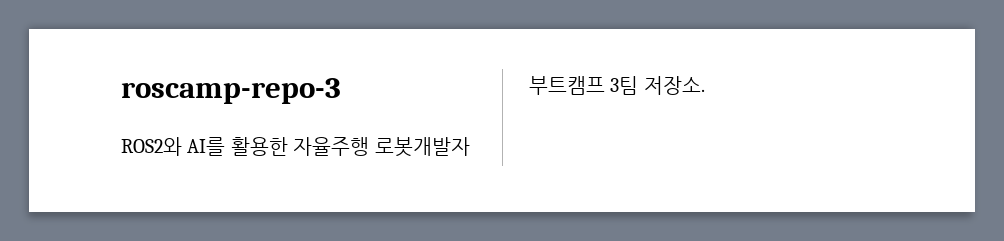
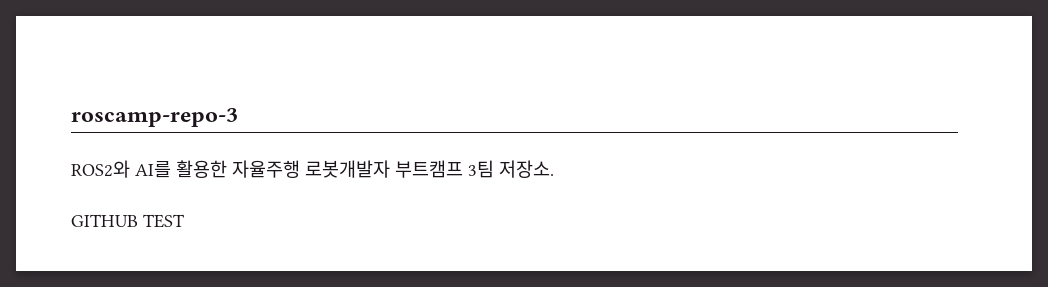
+ GITHUB TEST

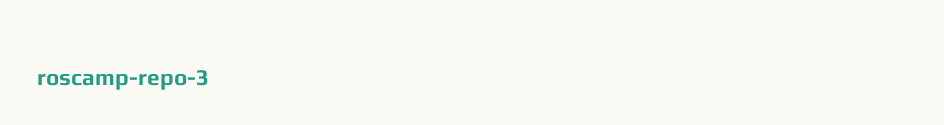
- ROS2와 AI를 활용한 자율주행 로봇개발자 부트캠프 3팀 저장소.
- GITHUB TEST

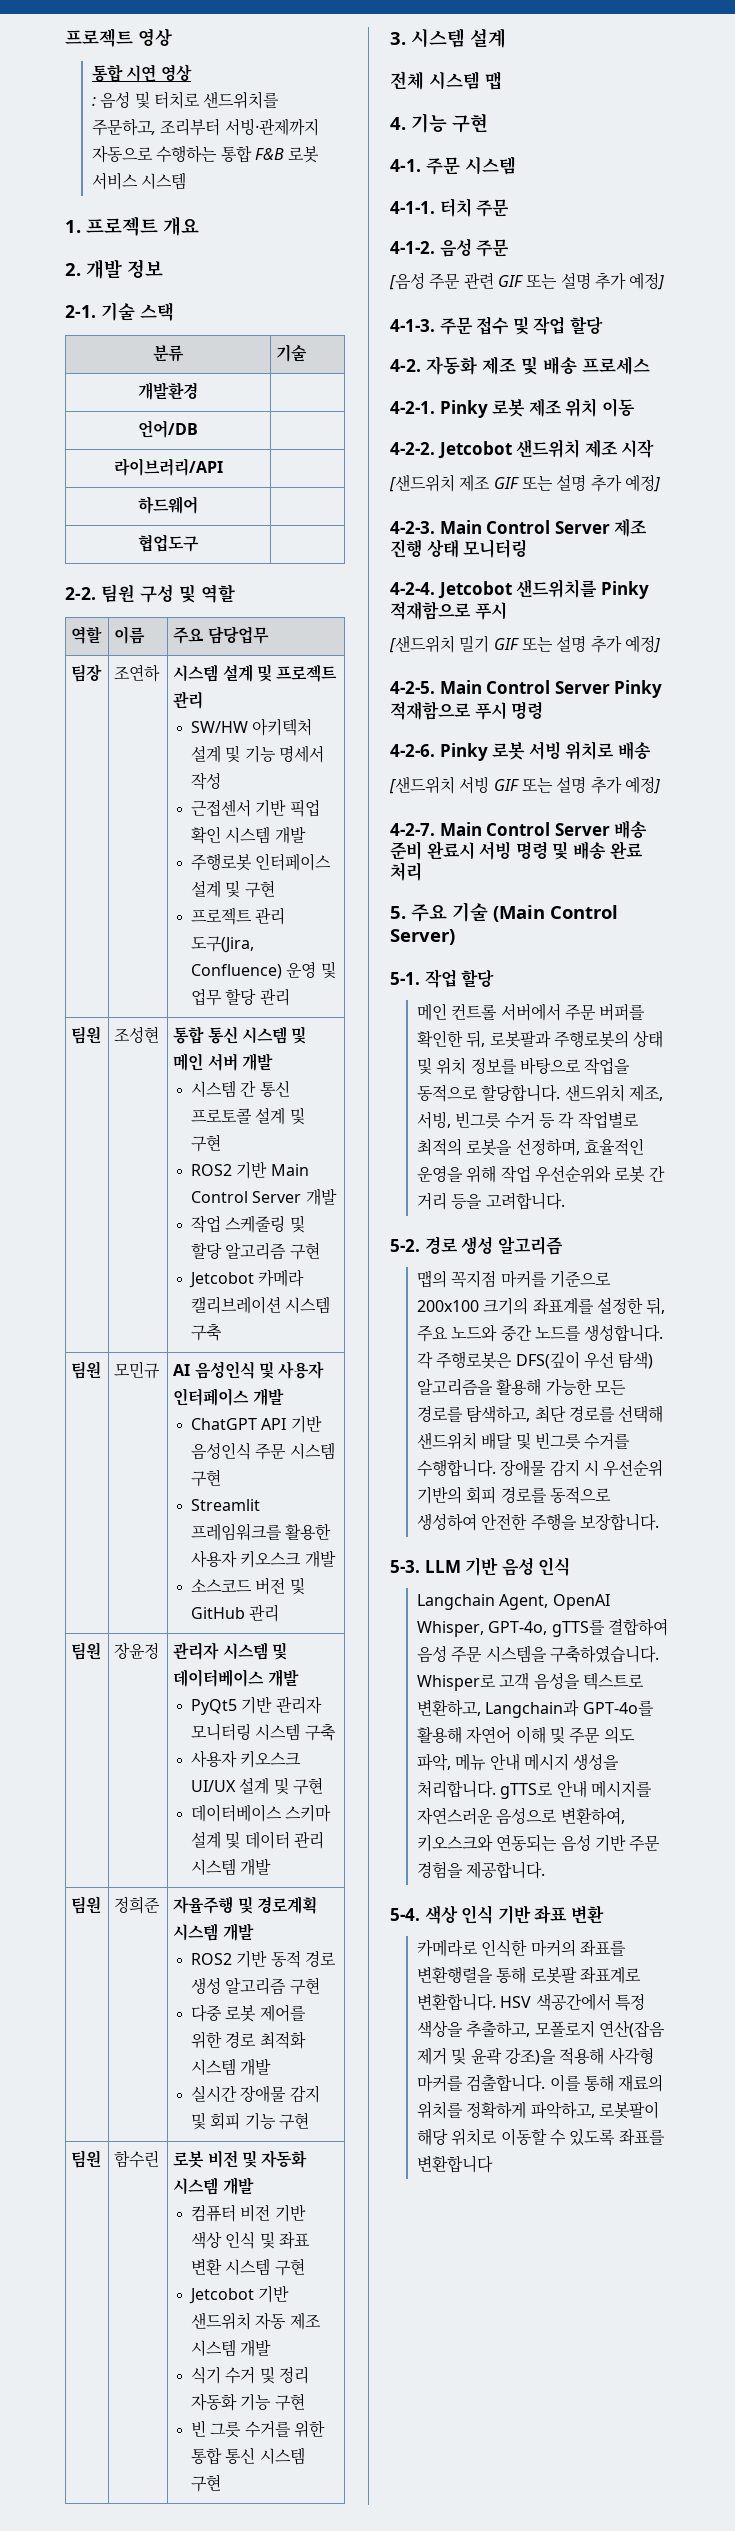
- roscamp-repo-3
+ 프로젝트 영상
+ 통합 시연 영상
+ : 음성 및 터치로 샌드위치를 주문하고, 조리부터 서빙·관제까지 자동으로 수행하는 통합 F&B 로봇 서비스 시스템
+ 1. 프로젝트 개요
+ 2. 개발 정보
+ 2-1. 기술 스택
+ 분류 | 기술
+ 개발환경 |
+ 언어/DB |
+ 라이브러리/API |
+ 하드웨어 |
+ 협업도구 |
+ 2-2. 팀원 구성 및 역할
+ 역할 | 이름 | 주요 담당업무
+ 팀장 | 조연하 | 시스템 설계 및 프로젝트 관리
+ SW/HW 아키텍처 설계 및 기능 명세서 작성
+ 근접센서 기반 픽업 확인 시스템 개발
+ 주행로봇 인터페이스 설계 및 구현
+ 프로젝트 관리 도구(Jira, Confluence) 운영 및 업무 할당 관리
+ 팀원 | 조성현 | 통합 통신 시스템 및 메인 서버 개발
+ 시스템 간 통신 프로토콜 설계 및 구현
+ ROS2 기반 Main Control Server 개발
+ 작업 스케줄링 및 할당 알고리즘 구현
+ Jetcobot 카메라 캘리브레이션 시스템 구축
+ 팀원 | 모민규 | AI 음성인식 및 사용자 인터페이스 개발
+ ChatGPT API 기반 음성인식 주문 시스템 구현
+ Streamlit 프레임워크를 활용한 사용자 키오스크 개발
+ 소스코드 버전 및 GitHub 관리
+ 팀원 | 장윤정 | 관리자 시스템 및 데이터베이스 개발
+ PyQt5 기반 관리자 모니터링 시스템 구축
+ 사용자 키오스크 UI/UX 설계 및 구현
+ 데이터베이스 스키마 설계 및 데이터 관리 시스템 개발
+ 팀원 | 정희준 | 자율주행 및 경로계획 시스템 개발
+ ROS2 기반 동적 경로 생성 알고리즘 구현
+ 다중 로봇 제어를 위한 경로 최적화 시스템 개발
+ 실시간 장애물 감지 및 회피 기능 구현
+ 팀원 | 함수린 | 로봇 비전 및 자동화 시스템 개발
+ 컴퓨터 비전 기반 색상 인식 및 좌표 변환 시스템 구현
+ Jetcobot 기반 샌드위치 자동 제조 시스템 개발
+ 식기 수거 및 정리 자동화 기능 구현
+ 빈 그릇 수거를 위한 통합 통신 시스템 구현
+ 3. 시스템 설계
+ 전체 시스템 맵
+ 4. 기능 구현
+ 4-1. 주문 시스템
+ 4-1-1. 터치 주문
+ 4-1-2. 음성 주문
+ [음성 주문 관련 GIF 또는 설명 추가 예정]
+ 4-1-3. 주문 접수 및 작업 할당
+ 4-2. 자동화 제조 및 배송 프로세스
+ 4-2-1. Pinky 로봇 제조 위치 이동
+ 4-2-2. Jetcobot 샌드위치 제조 시작
+ [샌드위치 제조 GIF 또는 설명 추가 예정]
+ 4-2-3. Main Control Server 제조 진행 상태 모니터링
+ 4-2-4. Jetcobot 샌드위치를 Pinky 적재함으로 푸시
+ [샌드위치 밀기 GIF 또는 설명 추가 예정]
+ 4-2-5. Main Control Server Pinky 적재함으로 푸시 명령
+ 4-2-6. Pinky 로봇 서빙 위치로 배송
+ [샌드위치 서빙 GIF 또는 설명 추가 예정]
+ 4-2-7. Main Control Server 배송 준비 완료시 서빙 명령 및 배송 완료 처리
+ 5. 주요 기술 (Main Control Server)
+ 5-1. 작업 할당
+ 메인 컨트롤 서버에서 주문 버퍼를 확인한 뒤, 로봇팔과 주행로봇의 상태 및 위치 정보를 바탕으로 작업을 동적으로 할당합니다. 샌드위치 제조, 서빙, 빈그릇 수거 등 각 작업별로 최적의 로봇을 선정하며, 효율적인 운영을 위해 작업 우선순위와 로봇 간 거리 등을 고려합니다.
+ 5-2. 경로 생성 알고리즘
+ 맵의 꼭지점 마커를 기준으로 200x100 크기의 좌표계를 설정한 뒤, 주요 노드와 중간 노드를 생성합니다. 각 주행로봇은 DFS(깊이 우선 탐색) 알고리즘을 활용해 가능한 모든 경로를 탐색하고, 최단 경로를 선택해 샌드위치 배달 및 빈그릇 수거를 수행합니다. 장애물 감지 시 우선순위 기반의 회피 경로를 동적으로 생성하여 안전한 주행을 보장합니다.
+ 5-3. LLM 기반 음성 인식
+ Langchain Agent, OpenAI Whisper, GPT-4o, gTTS를 결합하여 음성 주문 시스템을 구축하였습니다. Whisper로 고객 음성을 텍스트로 변환하고, Langchain과 GPT-4o를 활용해 자연어 이해 및 주문 의도 파악, 메뉴 안내 메시지 생성을 처리합니다. gTTS로 안내 메시지를 자연스러운 음성으로 변환하여, 키오스크와 연동되는 음성 기반 주문 경험을 제공합니다.
+ 5-4. 색상 인식 기반 좌표 변환
+ 카메라로 인식한 마커의 좌표를 변환행렬을 통해 로봇팔 좌표계로 변환합니다. HSV 색공간에서 특정 색상을 추출하고, 모폴로지 연산(잡음 제거 및 윤곽 강조)을 적용해 사각형 마커를 검출합니다. 이를 통해 재료의 위치를 정확하게 파악하고, 로봇팔이 해당 위치로 이동할 수 있도록 좌표를 변환합니다

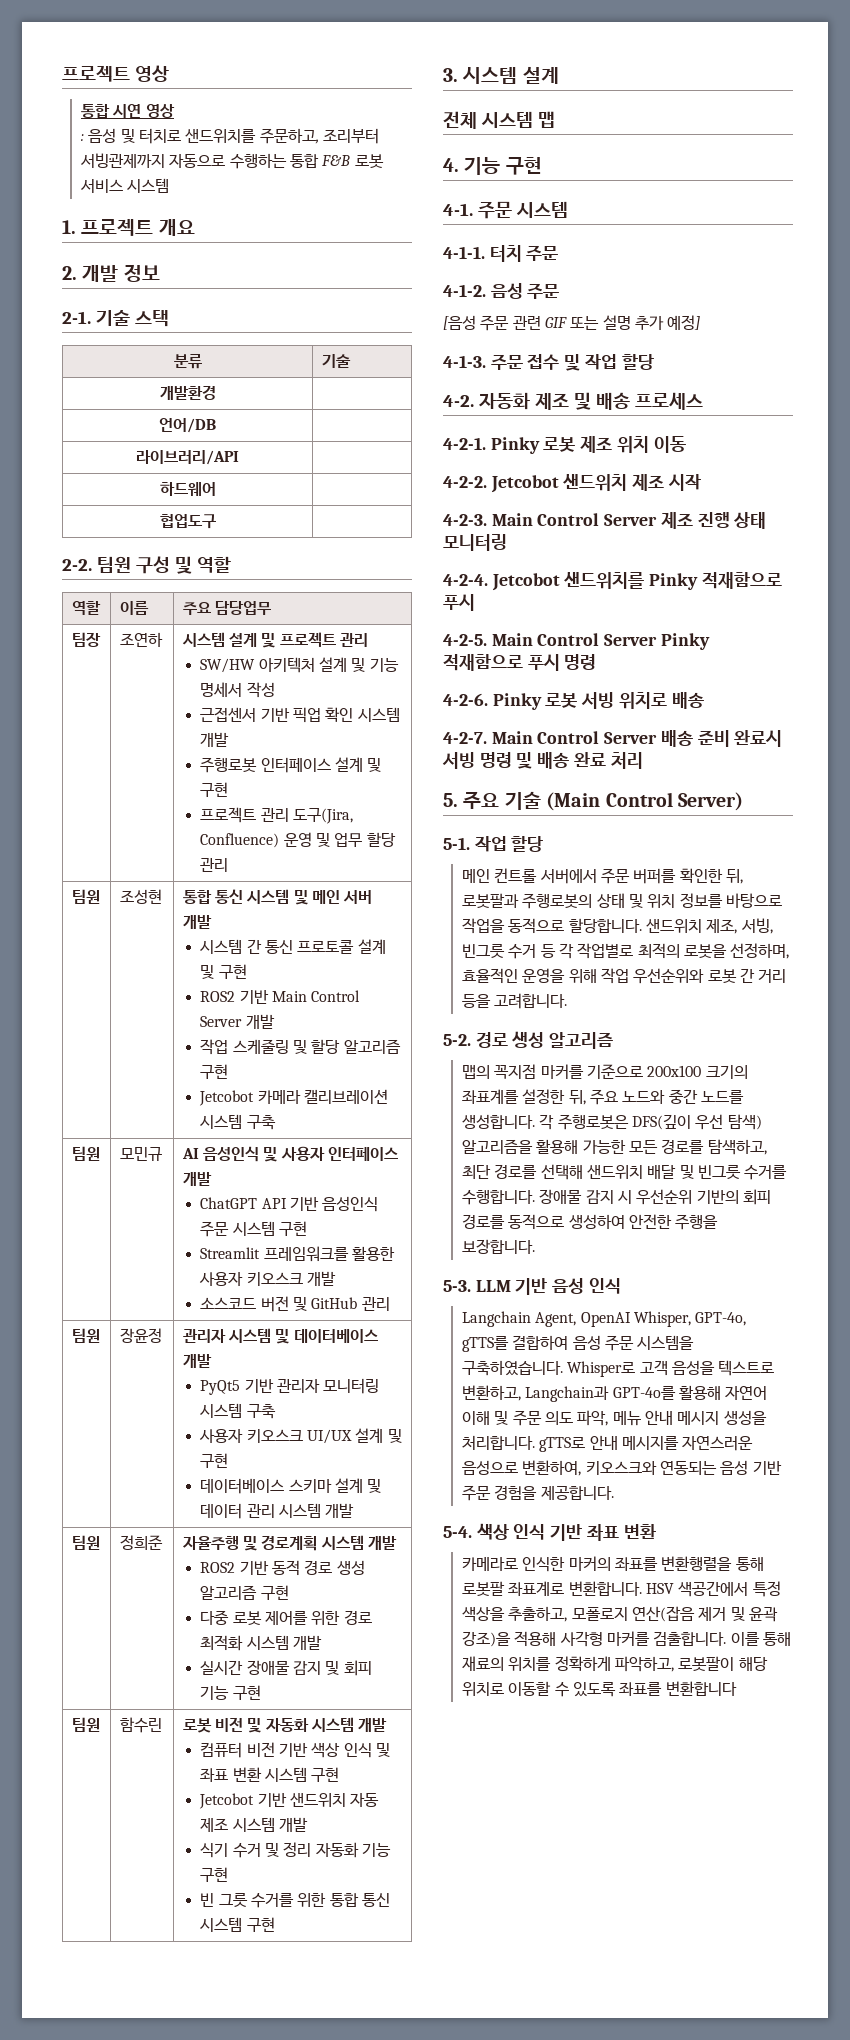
- [샌드위치 제조 GIF 또는 설명 추가 예정]
- [샌드위치 밀기 GIF 또는 설명 추가 예정]
- [샌드위치 서빙 GIF 또는 설명 추가 예정]

